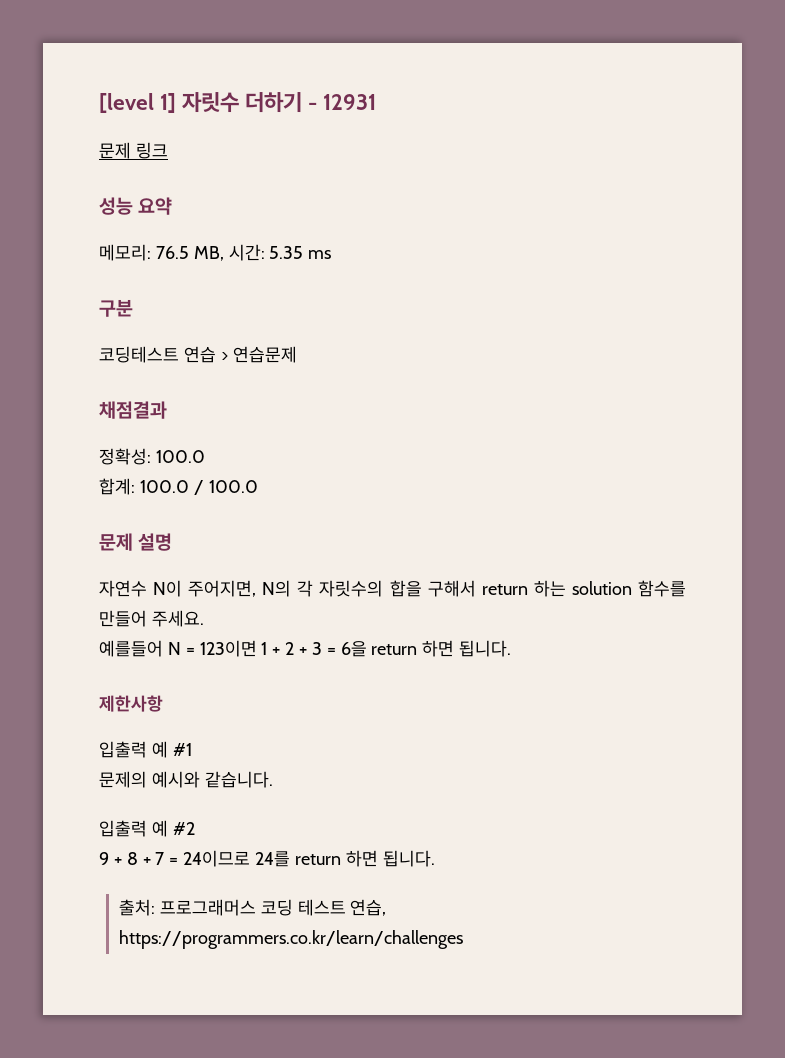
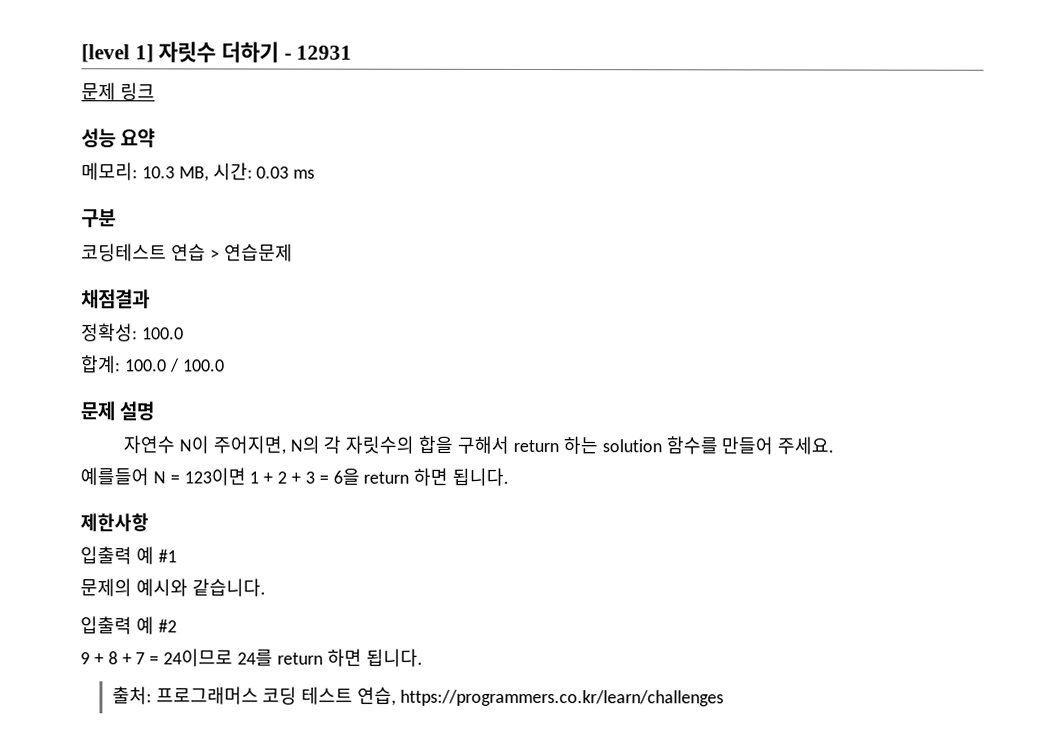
- 메모리: 76.5 MB, 시간: 5.35 ms
+ 메모리: 10.3 MB, 시간: 0.03 ms

